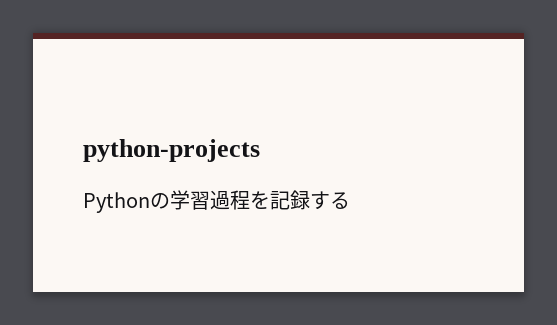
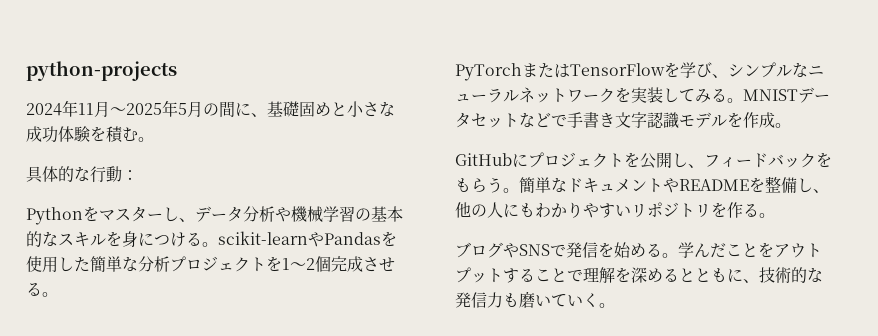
- Pythonの学習過程を記録する
+ 2024年11月〜2025年5月の間に、基礎固めと小さな成功体験を積む。
+ 具体的な行動：
+ Pythonをマスターし、データ分析や機械学習の基本的なスキルを身につける。scikit-learnやPandasを使用した簡単な分析プロジェクトを1〜2個完成させる。
+ PyTorchまたはTensorFlowを学び、シンプルなニューラルネットワークを実装してみる。MNISTデータセットなどで手書き文字認識モデルを作成。
+ GitHubにプロジェクトを公開し、フィードバックをもらう。簡単なドキュメントやREADMEを整備し、他の人にもわかりやすいリポジトリを作る。
+ ブログやSNSで発信を始める。学んだことをアウトプットすることで理解を深めるとともに、技術的な発信力も磨いていく。

